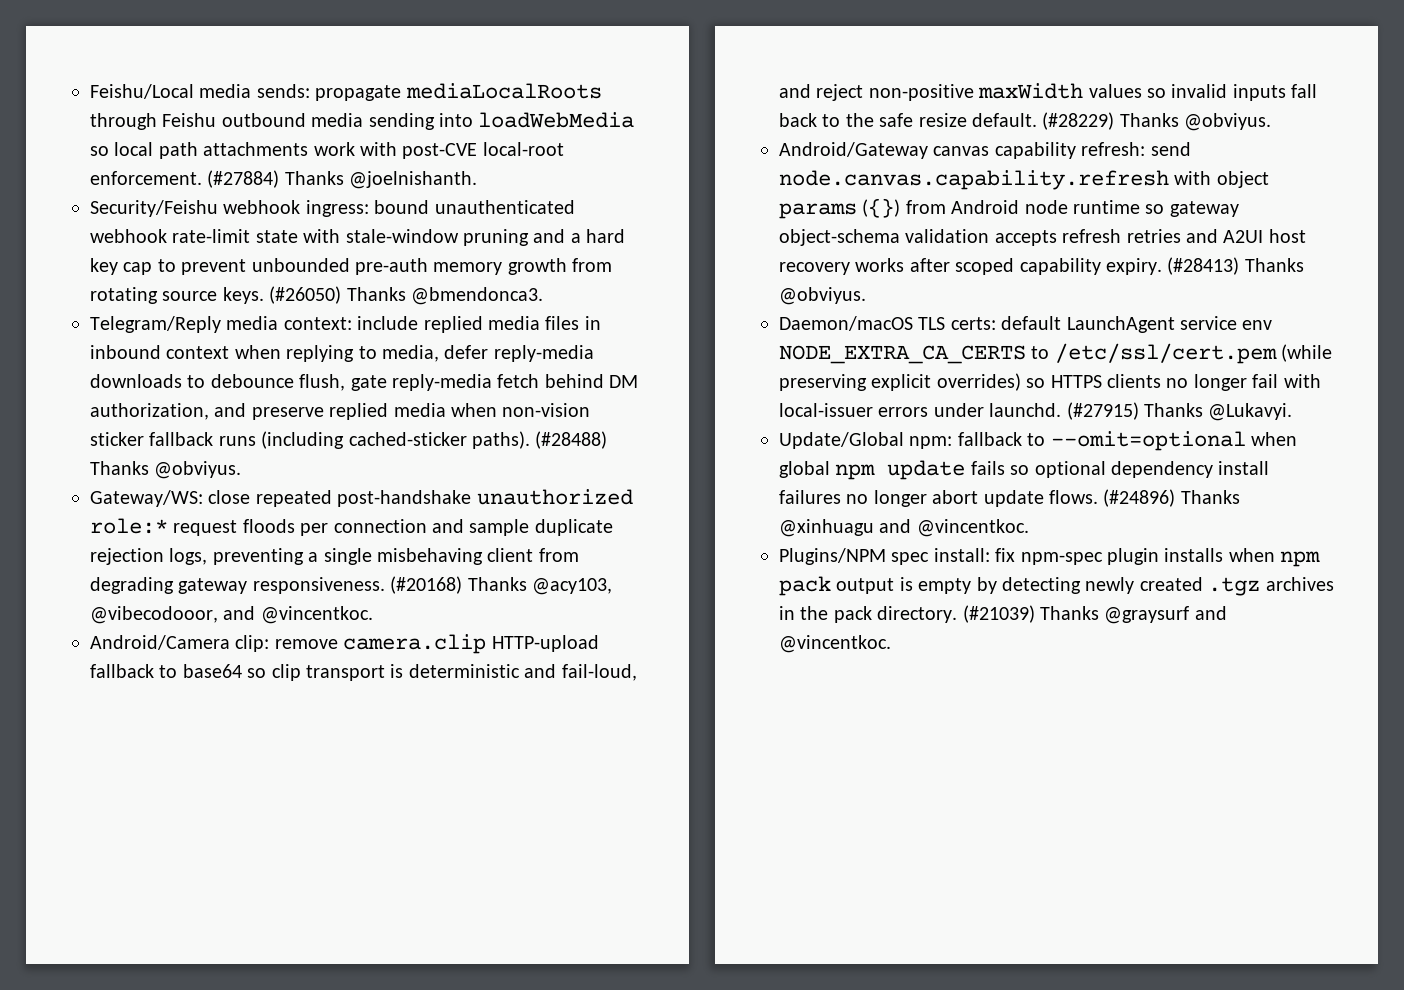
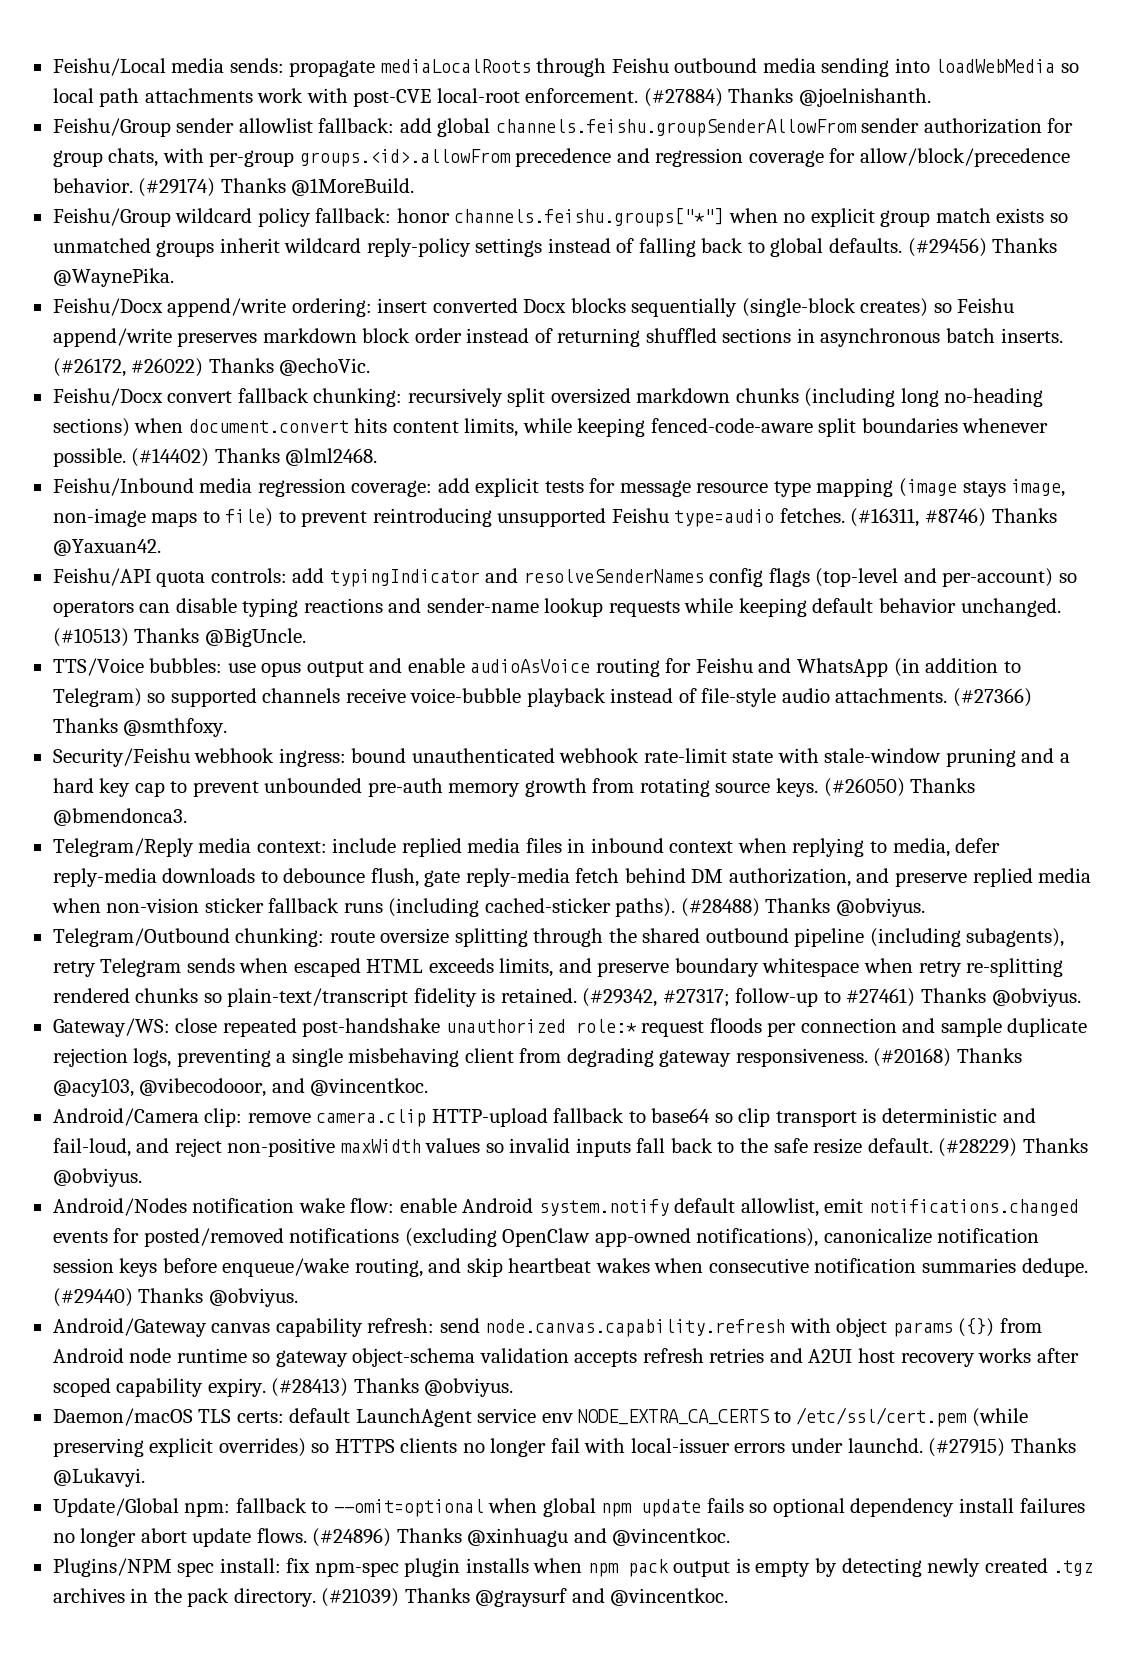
+ Feishu/Group sender allowlist fallback: add global channels.feishu.groupSenderAllowFrom sender authorization for group chats, with per-group groups.<id>.allowFrom precedence and regression coverage for allow/block/precedence behavior. (#29174) Thanks @1MoreBuild.
+ Feishu/Group wildcard policy fallback: honor channels.feishu.groups["*"] when no explicit group match exists so unmatched groups inherit wildcard reply-policy settings instead of falling back to global defaults. (#29456) Thanks @WaynePika.
+ Feishu/Docx append/write ordering: insert converted Docx blocks sequentially (single-block creates) so Feishu append/write preserves markdown block order instead of returning shuffled sections in asynchronous batch inserts. (#26172, #26022) Thanks @echoVic.
+ Feishu/Docx convert fallback chunking: recursively split oversized markdown chunks (including long no-heading sections) when document.convert hits content limits, while keeping fenced-code-aware split boundaries whenever possible. (#14402) Thanks @lml2468.
+ Feishu/Inbound media regression coverage: add explicit tests for message resource type mapping (image stays image, non-image maps to file) to prevent reintroducing unsupported Feishu type=audio fetches. (#16311, #8746) Thanks @Yaxuan42.
+ Feishu/API quota controls: add typingIndicator and resolveSenderNames config flags (top-level and per-account) so operators can disable typing reactions and sender-name lookup requests while keeping default behavior unchanged. (#10513) Thanks @BigUncle.
+ TTS/Voice bubbles: use opus output and enable audioAsVoice routing for Feishu and WhatsApp (in addition to Telegram) so supported channels receive voice-bubble playback instead of file-style audio attachments. (#27366) Thanks @smthfoxy.
+ Telegram/Outbound chunking: route oversize splitting through the shared outbound pipeline (including subagents), retry Telegram sends when escaped HTML exceeds limits, and preserve boundary whitespace when retry re-splitting rendered chunks so plain-text/transcript fidelity is retained. (#29342, #27317; follow-up to #27461) Thanks @obviyus.
+ Android/Nodes notification wake flow: enable Android system.notify default allowlist, emit notifications.changed events for posted/removed notifications (excluding OpenClaw app-owned notifications), canonicalize notification session keys before enqueue/wake routing, and skip heartbeat wakes when consecutive notification summaries dedupe. (#29440) Thanks @obviyus.

